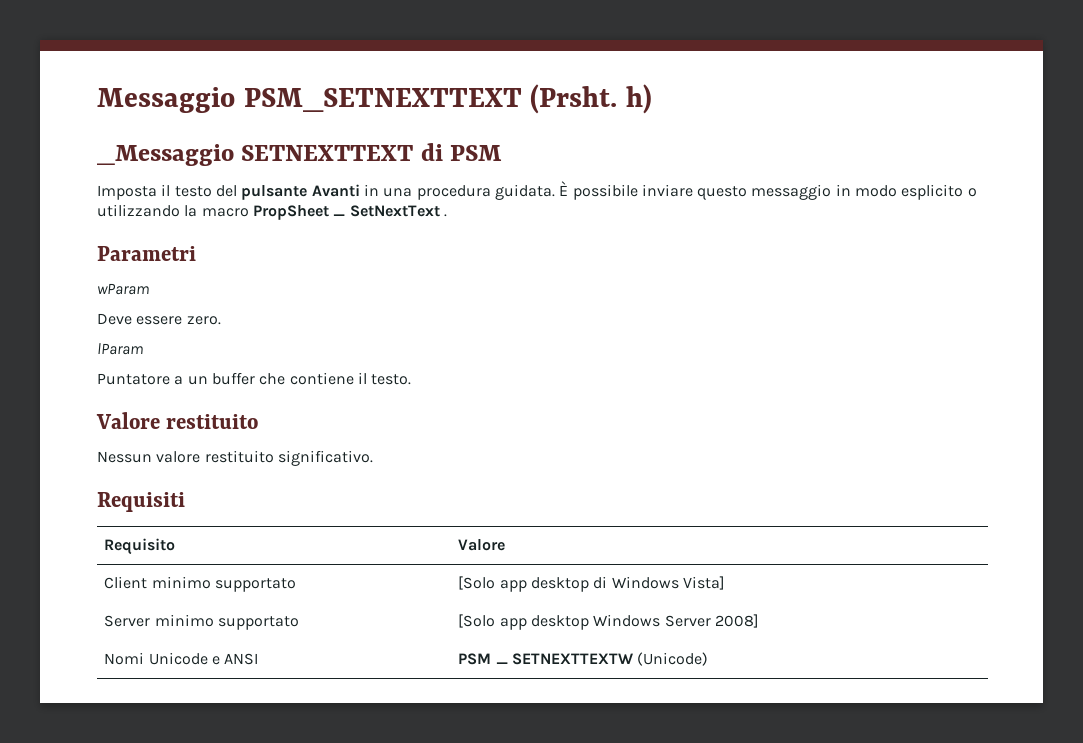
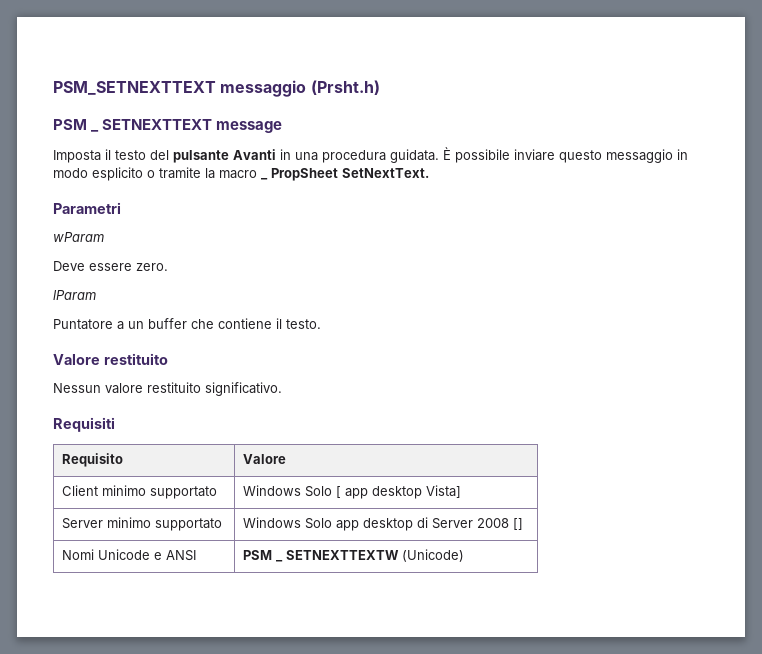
- Messaggio PSM_SETNEXTTEXT (Prsht. h)
- _Messaggio SETNEXTTEXT di PSM
+ PSM_SETNEXTTEXT messaggio (Prsht.h)
+ PSM _ SETNEXTTEXT message
- È possibile inviare questo messaggio in modo esplicito o utilizzando la macro PropSheet _ SetNextText .
+ È possibile inviare questo messaggio in modo esplicito o tramite la macro _ PropSheet SetNextText.
- Client minimo supportato | [Solo app desktop di Windows Vista]
+ Client minimo supportato | Windows Solo [ app desktop Vista]
- Server minimo supportato | [Solo app desktop Windows Server 2008]
+ Server minimo supportato | Windows Solo app desktop di Server 2008 []

